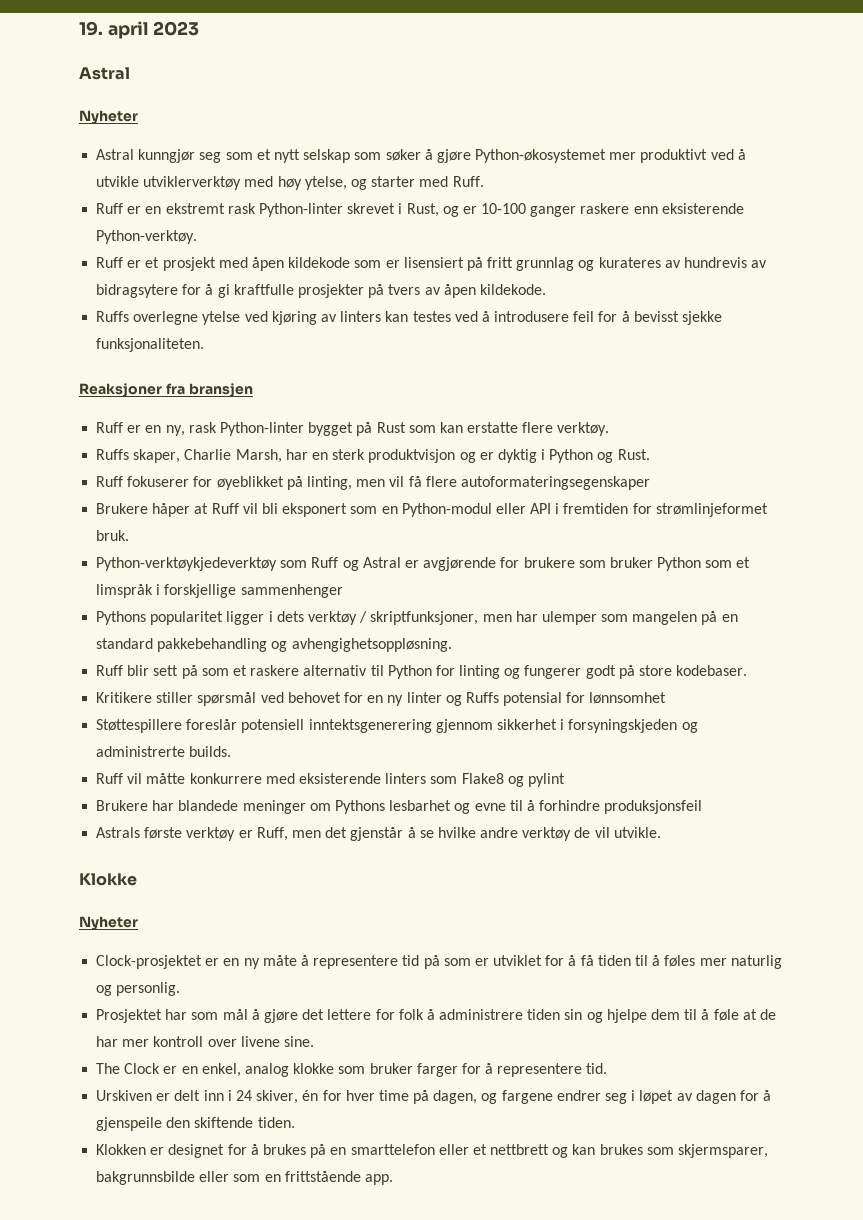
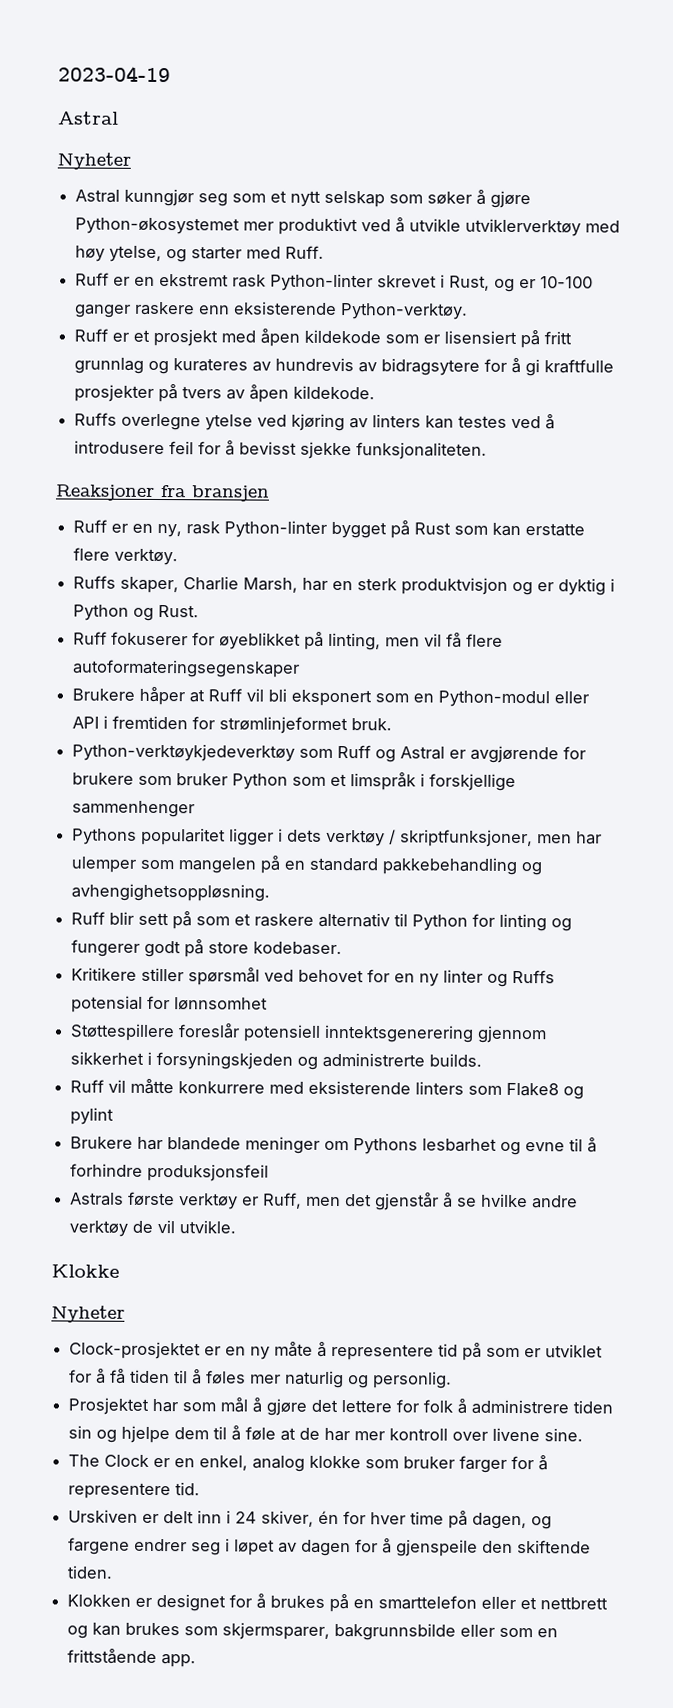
- 19. april 2023
+ 2023-04-19

